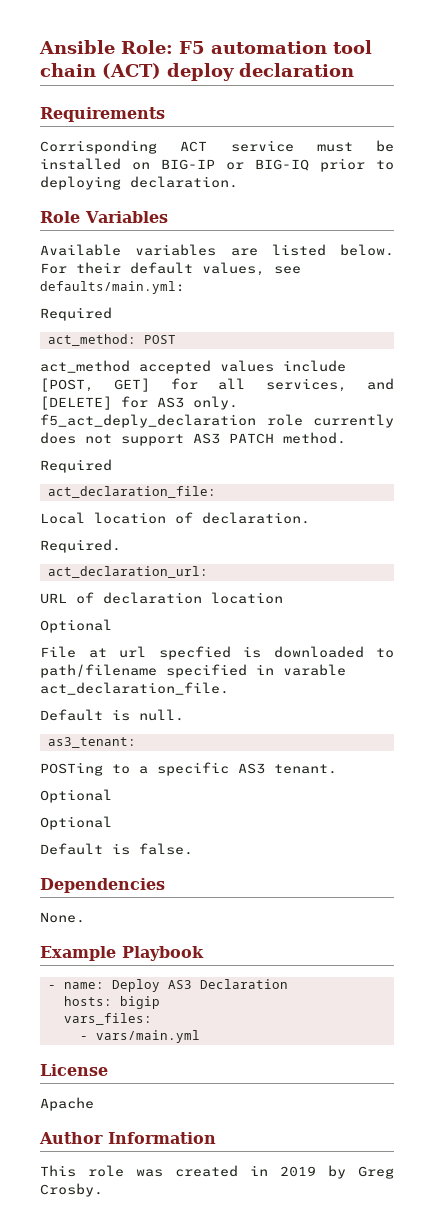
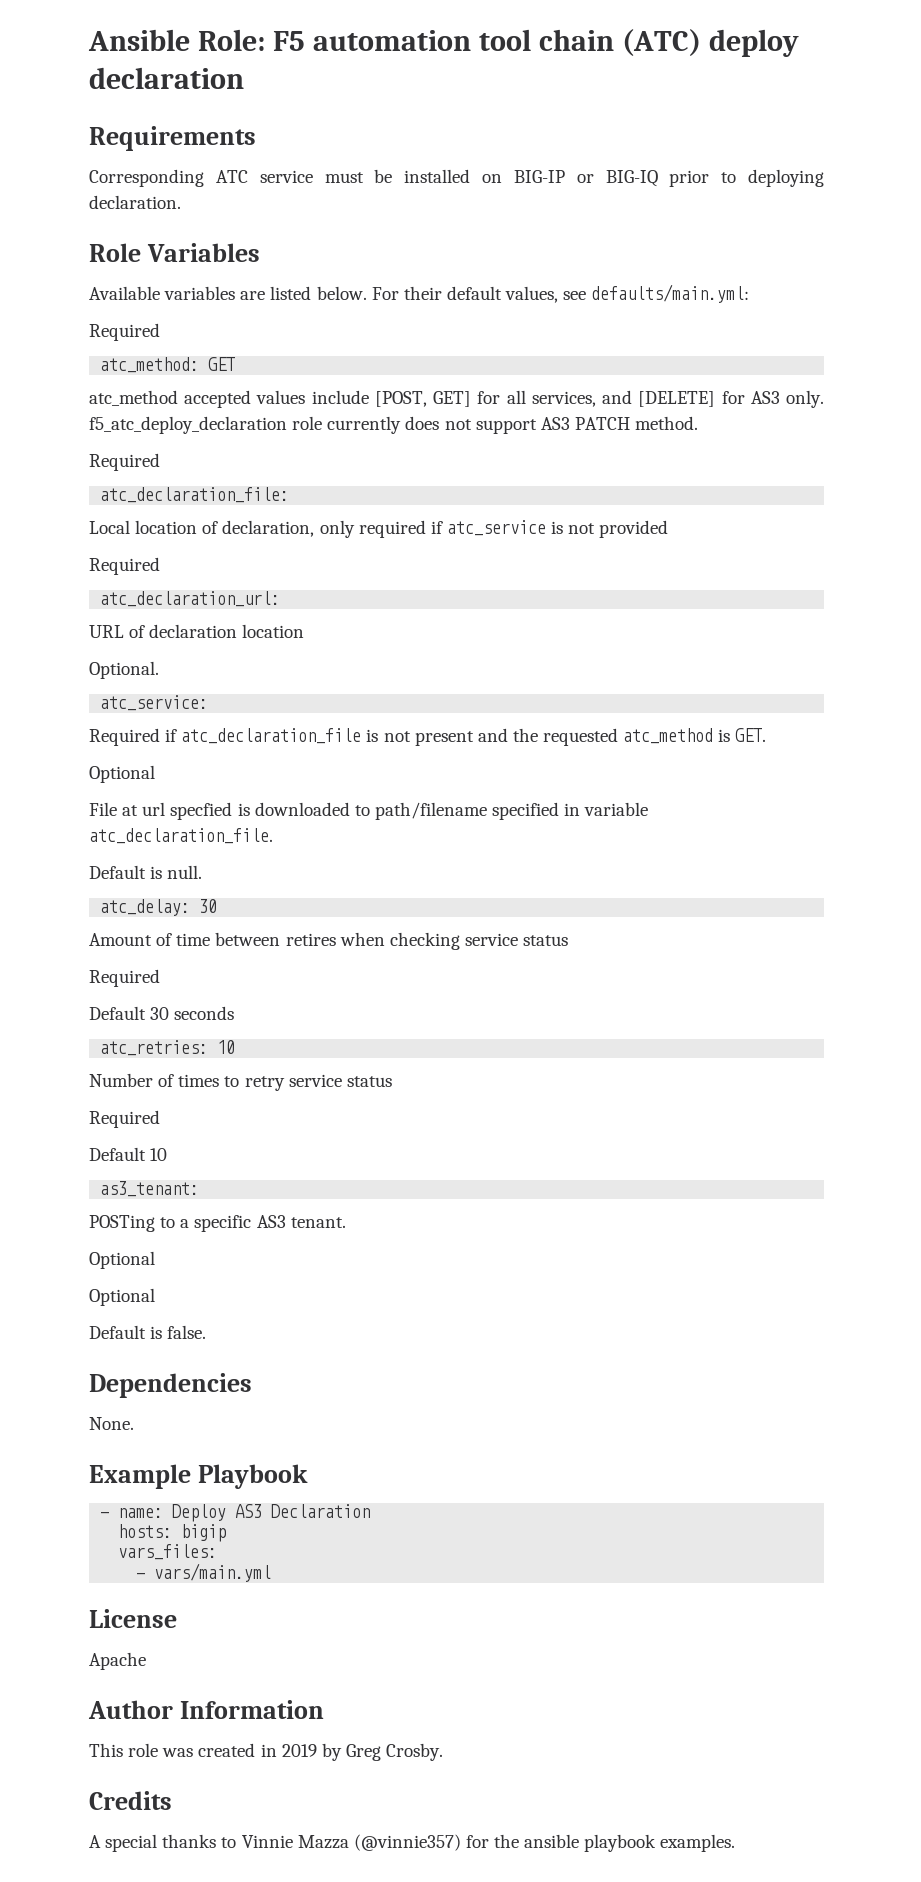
- Ansible Role: F5 automation tool chain (ACT) deploy declaration
+ Ansible Role: F5 automation tool chain (ATC) deploy declaration
- Corrisponding ACT service must be installed on BIG-IP or BIG-IQ prior to deploying declaration.
+ Corresponding ATC service must be installed on BIG-IP or BIG-IQ prior to deploying declaration.
- act_method: POST
- act_method accepted values include [POST, GET] for all services, and [DELETE] for AS3 only. f5_act_deply_declaration role currently does not support AS3 PATCH method.
+ atc_method: GET
+ atc_method accepted values include [POST, GET] for all services, and [DELETE] for AS3 only. f5_atc_deploy_declaration role currently does not support AS3 PATCH method.
- act_declaration_file:
+ atc_declaration_file:
- Local location of declaration.
- Required.
- act_declaration_url:
+ Local location of declaration, only required if atc_service is not provided
+ Required
+ atc_declaration_url:
  URL of declaration location
+ Optional.
+ atc_service:
+ Required if atc_declaration_file is not present and the requested atc_method is GET.
- File at url specfied is downloaded to path/filename specified in varable act_declaration_file.
+ File at url specfied is downloaded to path/filename specified in variable atc_declaration_file.
+ atc_delay: 30
+ Amount of time between retires when checking service status
+ Required
+ Default 30 seconds
+ atc_retries: 10
+ Number of times to retry service status
+ Required
+ Default 10
+ Credits
+ A special thanks to Vinnie Mazza (@vinnie357) for the ansible playbook examples.

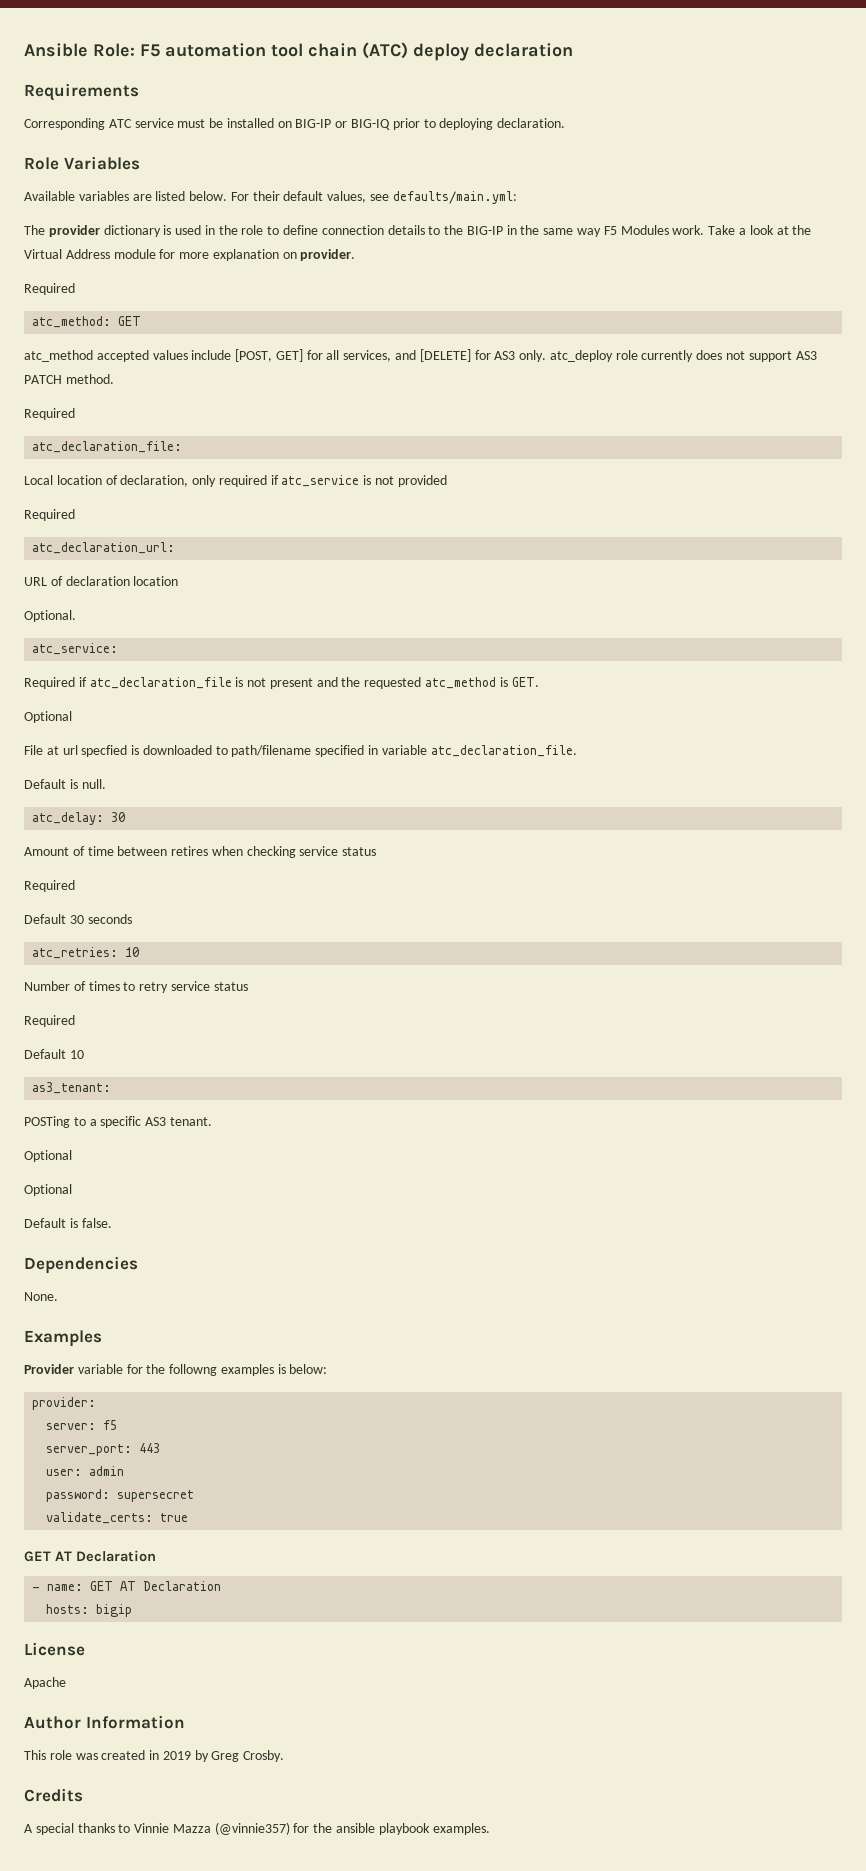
+ The provider dictionary is used in the role to define connection details to the BIG-IP in the same way F5 Modules work. Take a look at the Virtual Address module for more explanation on provider.
- atc_method accepted values include [POST, GET] for all services, and [DELETE] for AS3 only. f5_atc_deploy_declaration role currently does not support AS3 PATCH method.
+ atc_method accepted values include [POST, GET] for all services, and [DELETE] for AS3 only. atc_deploy role currently does not support AS3 PATCH method.
- Example Playbook
+ Examples
+ Provider variable for the followng examples is below:
+ provider:
+ server: f5
+ server_port: 443
+ user: admin
+ password: supersecret
+ validate_certs: true
+ GET AT Declaration
- - name: Deploy AS3 Declaration
+ - name: GET AT Declaration
- vars_files:
- - vars/main.yml

